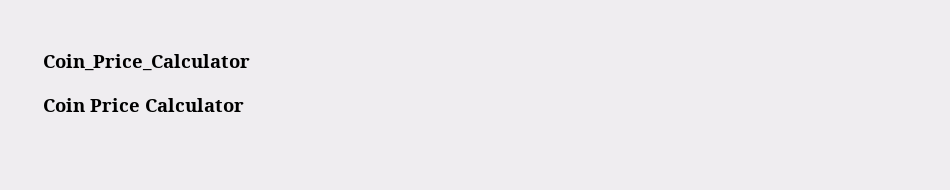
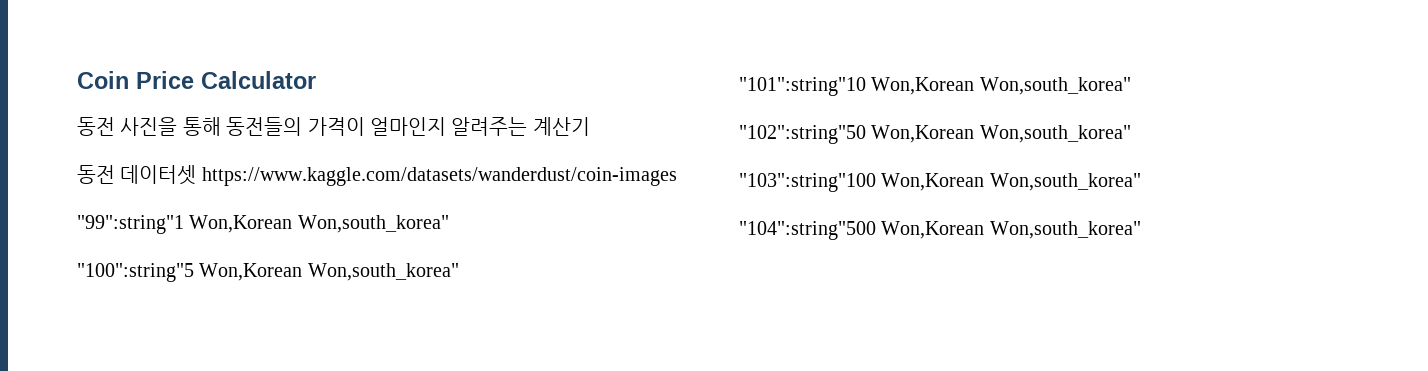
- Coin_Price_Calculator
+ 동전 사진을 통해 동전들의 가격이 얼마인지 알려주는 계산기
+ 동전 데이터셋 https://www.kaggle.com/datasets/wanderdust/coin-images
+ "99":string"1 Won,Korean Won,south_korea"
+ "100":string"5 Won,Korean Won,south_korea"
+ "101":string"10 Won,Korean Won,south_korea"
+ "102":string"50 Won,Korean Won,south_korea"
+ "103":string"100 Won,Korean Won,south_korea"
+ "104":string"500 Won,Korean Won,south_korea"

